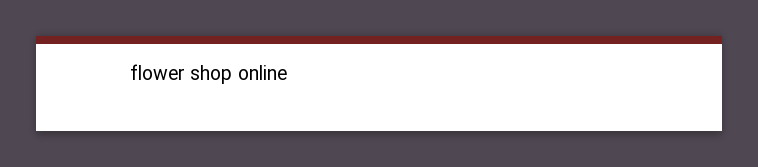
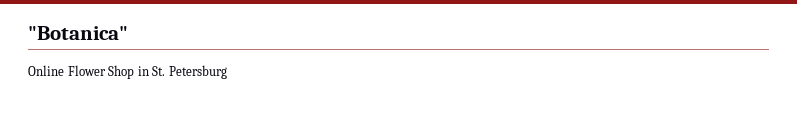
- flower shop online
+ "Botanica"
+ Online Flower Shop in St. Petersburg

